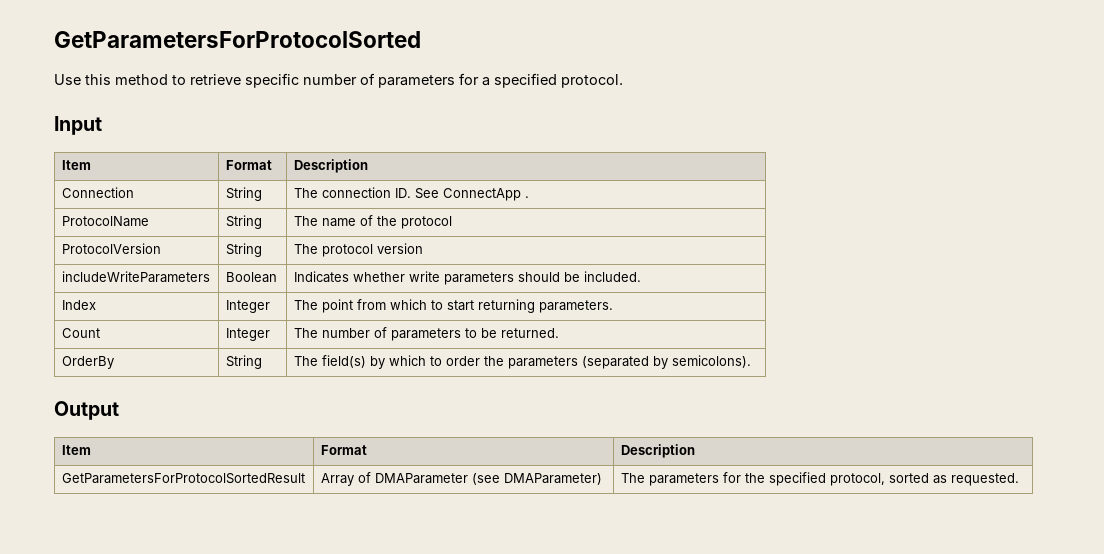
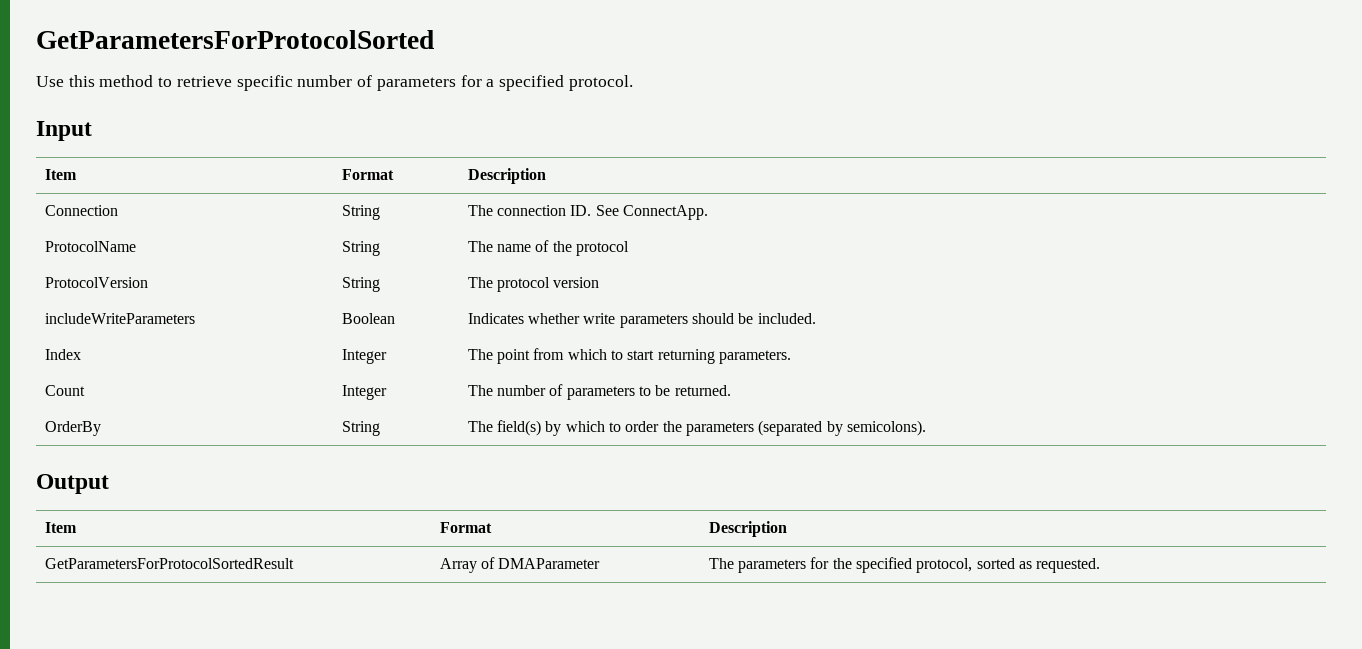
- Connection | String | The connection ID. See ConnectApp .
+ Connection | String | The connection ID. See ConnectApp.
- GetParametersForProtocolSortedResult | Array of DMAParameter (see DMAParameter) | The parameters for the specified protocol, sorted as requested.
+ GetParametersForProtocolSortedResult | Array of DMAParameter | The parameters for the specified protocol, sorted as requested.

